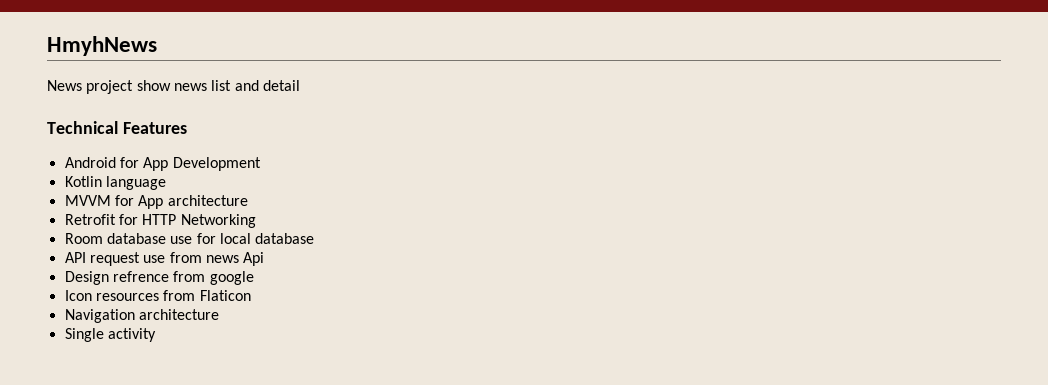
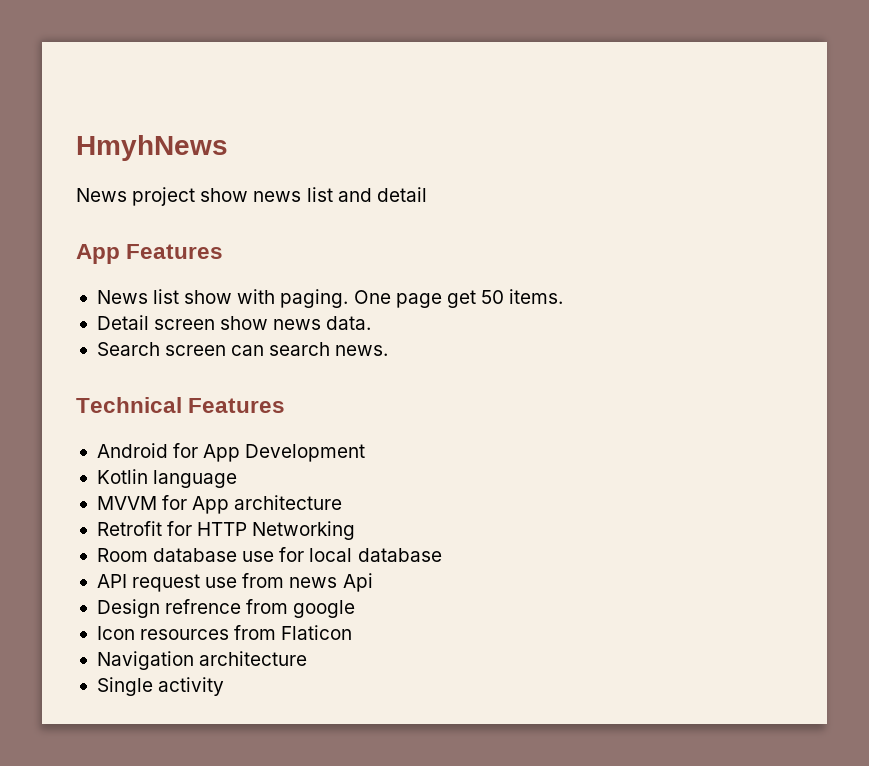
+ App Features
+ News list show with paging. One page get 50 items.
+ Detail screen show news data.
+ Search screen can search news.

